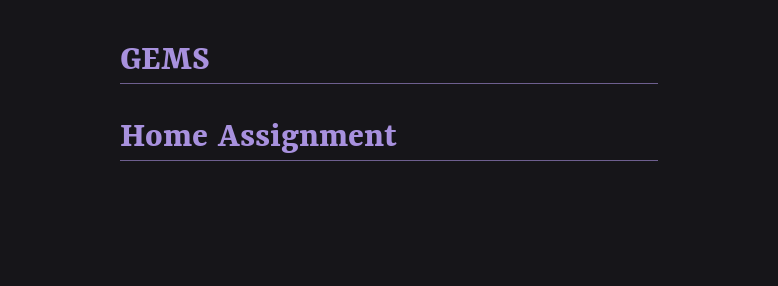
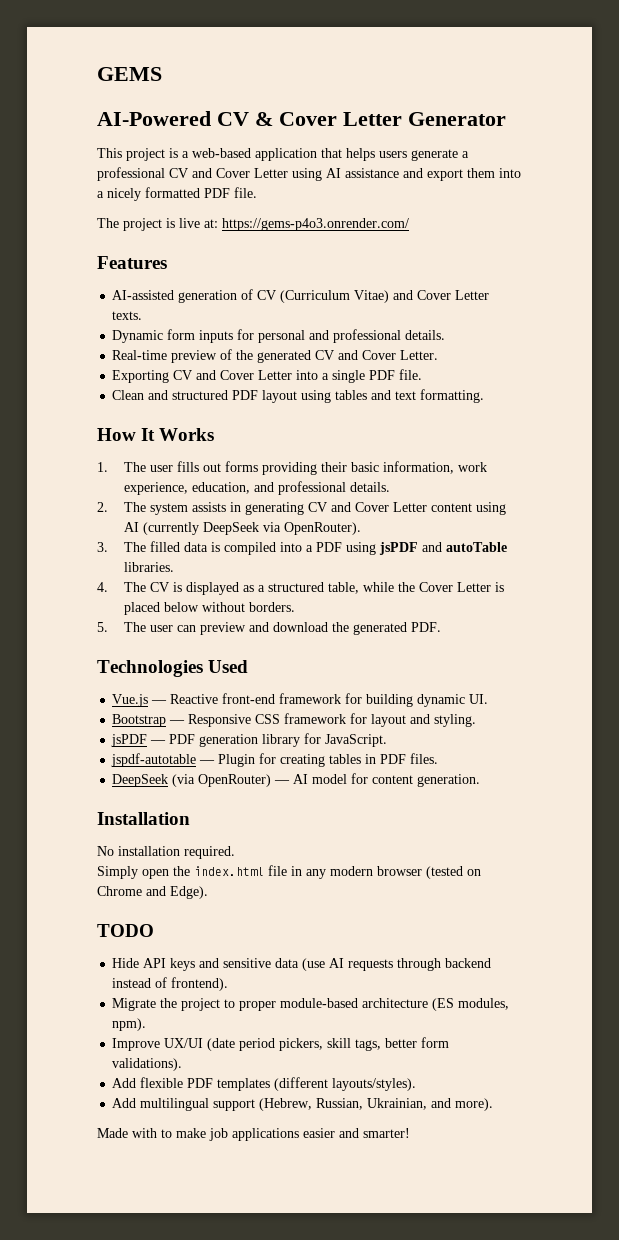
- Home Assignment
+ AI-Powered CV & Cover Letter Generator
+ This project is a web-based application that helps users generate a professional CV and Cover Letter using AI assistance and export them into a nicely formatted PDF file.
+ The project is live at: https://gems-p4o3.onrender.com/
+ Features
+ AI-assisted generation of CV (Curriculum Vitae) and Cover Letter texts.
+ Dynamic form inputs for personal and professional details.
+ Real-time preview of the generated CV and Cover Letter.
+ Exporting CV and Cover Letter into a single PDF file.
+ Clean and structured PDF layout using tables and text formatting.
+ How It Works
+ 1. The user fills out forms providing their basic information, work experience, education, and professional details.
+ 2. The system assists in generating CV and Cover Letter content using AI (currently DeepSeek via OpenRouter).
+ 3. The filled data is compiled into a PDF using jsPDF and autoTable libraries.
+ 4. The CV is displayed as a structured table, while the Cover Letter is placed below without borders.
+ 5. The user can preview and download the generated PDF.
+ Technologies Used
+ Vue.js — Reactive front-end framework for building dynamic UI.
+ Bootstrap — Responsive CSS framework for layout and styling.
+ jsPDF — PDF generation library for JavaScript.
+ jspdf-autotable — Plugin for creating tables in PDF files.
+ DeepSeek (via OpenRouter) — AI model for content generation.
+ Installation
+ No installation required.
+ Simply open the index.html file in any modern browser (tested on Chrome and Edge).
+ TODO
+ Hide API keys and sensitive data (use AI requests through backend instead of frontend).
+ Migrate the project to proper module-based architecture (ES modules, npm).
+ Improve UX/UI (date period pickers, skill tags, better form validations).
+ Add flexible PDF templates (different layouts/styles).
+ Add multilingual support (Hebrew, Russian, Ukrainian, and more).
+ Made with to make job applications easier and smarter!

